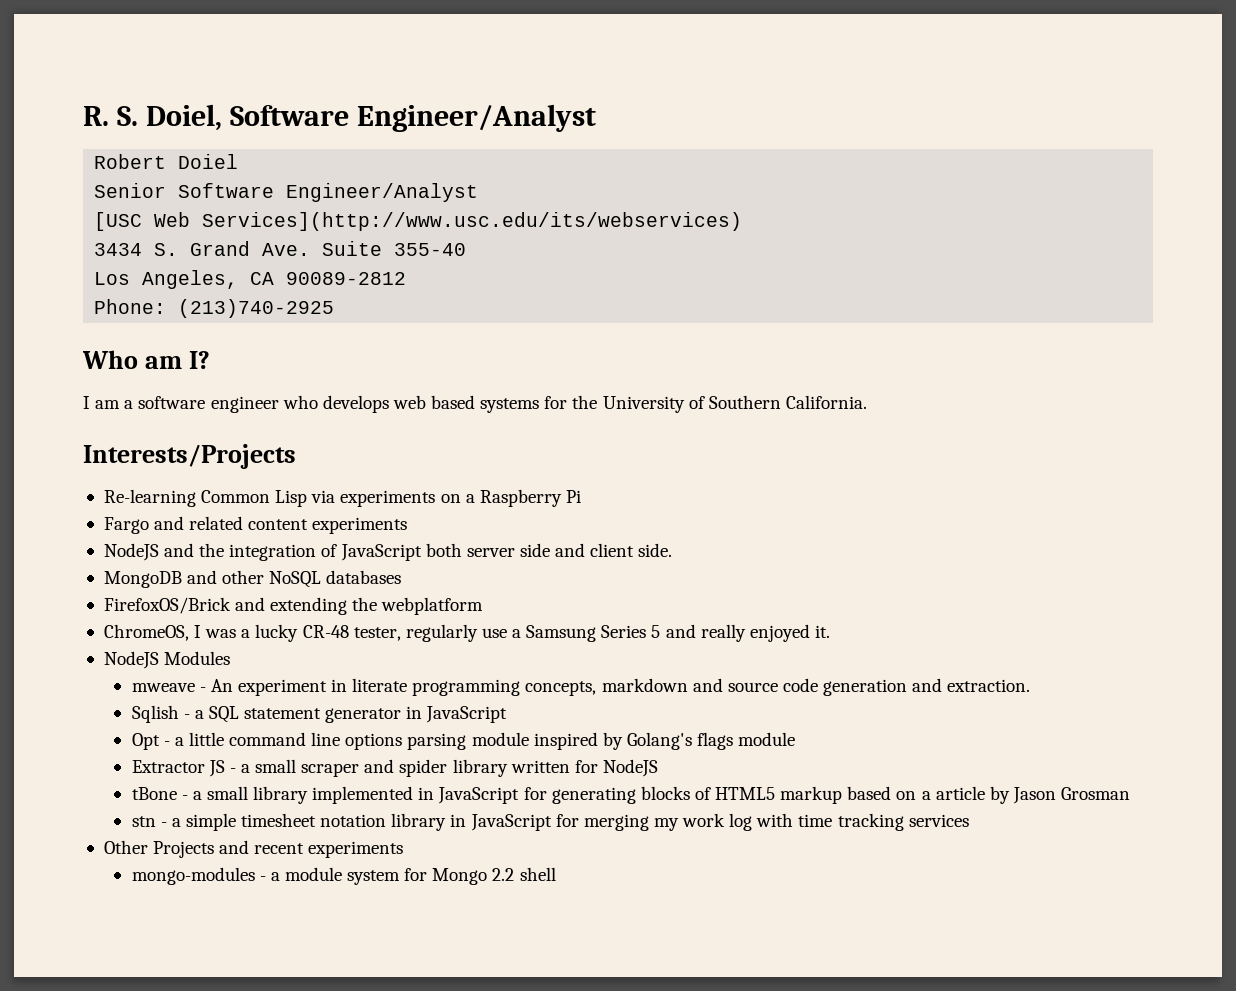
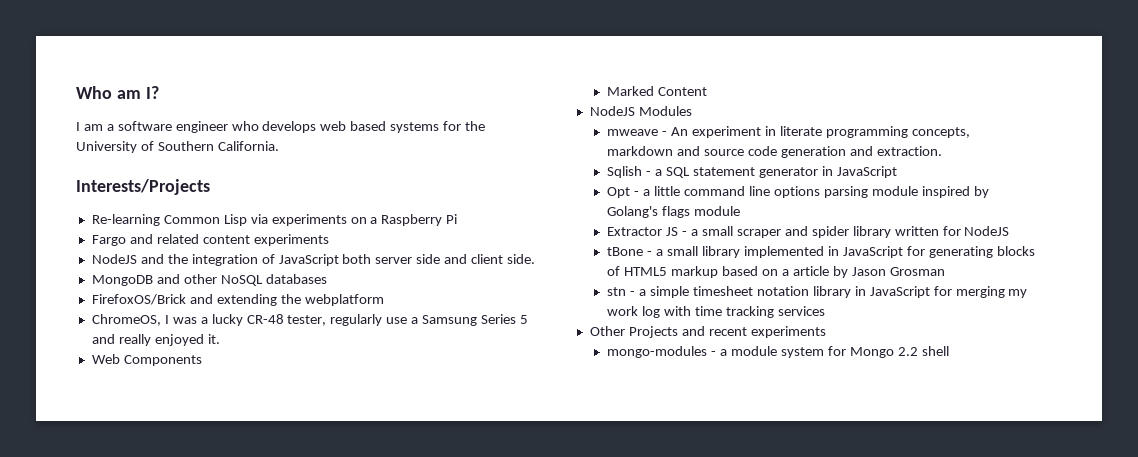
- R. S. Doiel, Software Engineer/Analyst
- Robert Doiel
- Senior Software Engineer/Analyst
- [USC Web Services](http://www.usc.edu/its/webservices)
- 3434 S. Grand Ave. Suite 355-40
- Los Angeles, CA 90089-2812
- Phone: (213)740-2925
+ Web Components
+ Marked Content

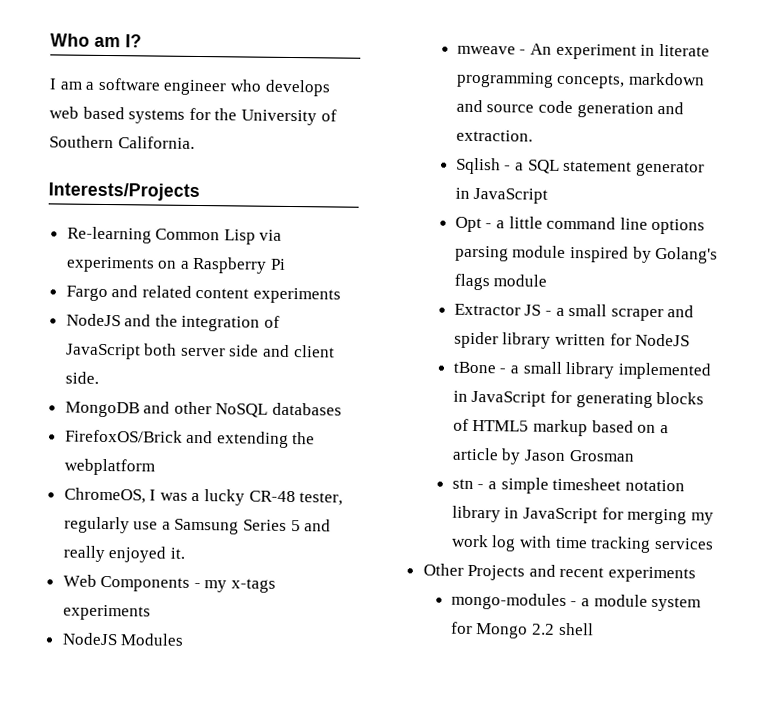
- Web Components
- Marked Content
+ Web Components - my x-tags experiments

